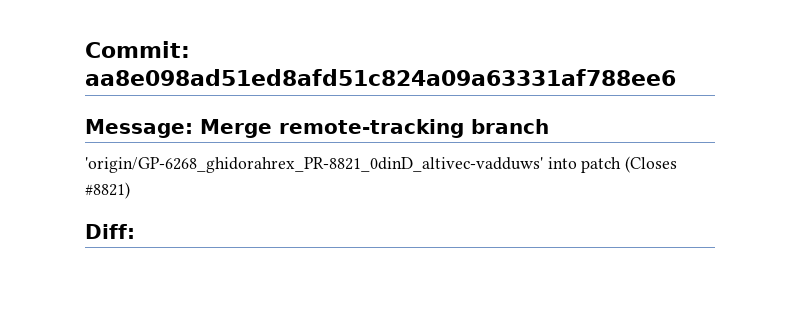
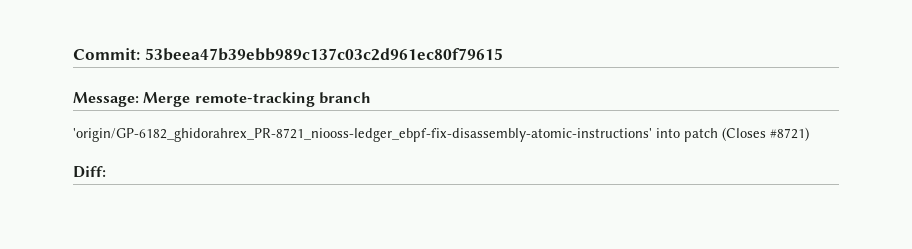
- Commit: aa8e098ad51ed8afd51c824a09a63331af788ee6
+ Commit: 53beea47b39ebb989c137c03c2d961ec80f79615
- 'origin/GP-6268_ghidorahrex_PR-8821_0dinD_altivec-vadduws' into patch (Closes #8821)
+ 'origin/GP-6182_ghidorahrex_PR-8721_niooss-ledger_ebpf-fix-disassembly-atomic-instructions' into patch (Closes #8721)

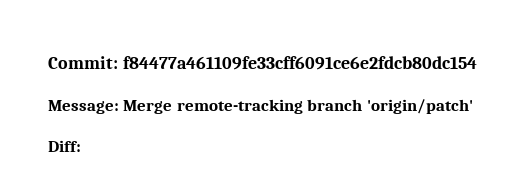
- Commit: 53beea47b39ebb989c137c03c2d961ec80f79615
+ Commit: f84477a461109fe33cff6091ce6e2fdcb80dc154
- Message: Merge remote-tracking branch
- 'origin/GP-6182_ghidorahrex_PR-8721_niooss-ledger_ebpf-fix-disassembly-atomic-instructions' into patch (Closes #8721)
+ Message: Merge remote-tracking branch 'origin/patch'

